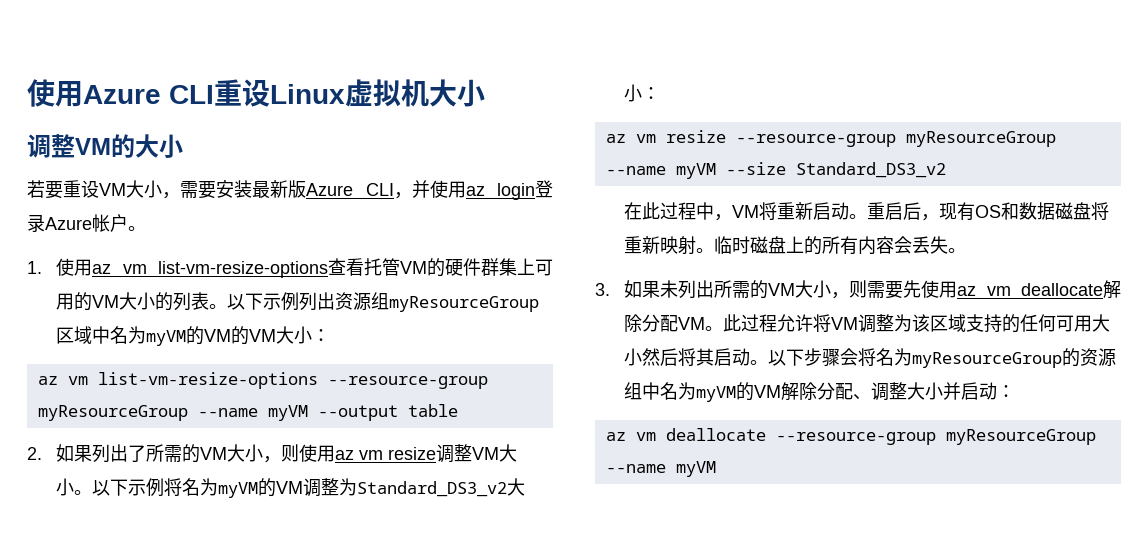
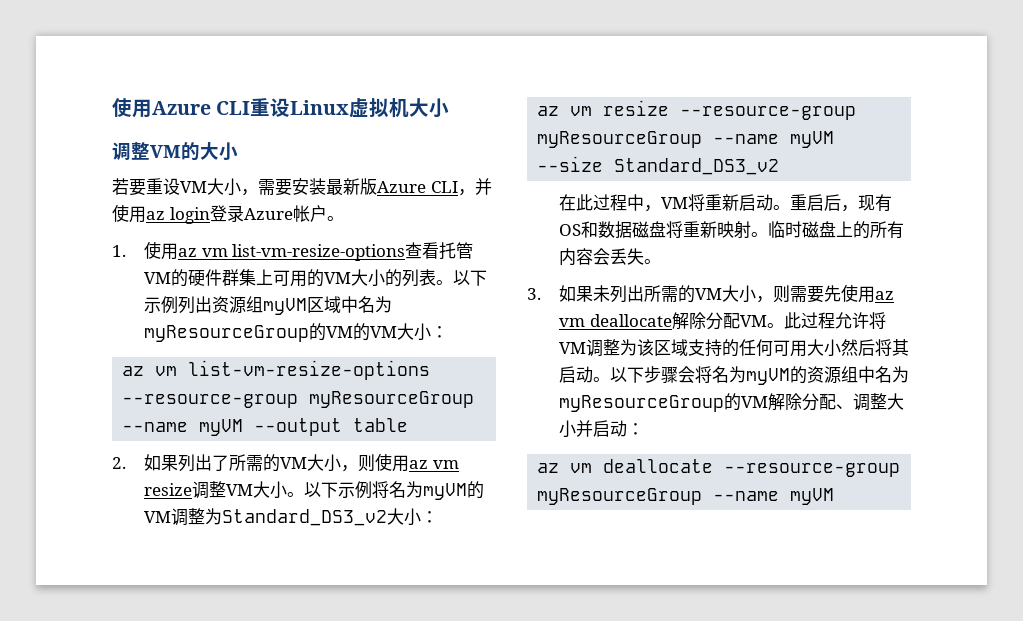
- 以下示例列出资源组myResourceGroup区域中名为myVM的VM的VM大小：
+ 以下示例列出资源组myVM区域中名为myResourceGroup的VM的VM大小：
- 以下步骤会将名为myResourceGroup的资源组中名为myVM的VM解除分配、调整大小并启动：
+ 以下步骤会将名为myVM的资源组中名为myResourceGroup的VM解除分配、调整大小并启动：

